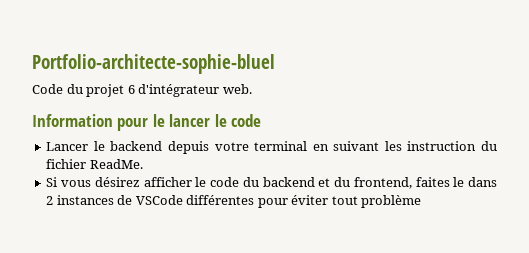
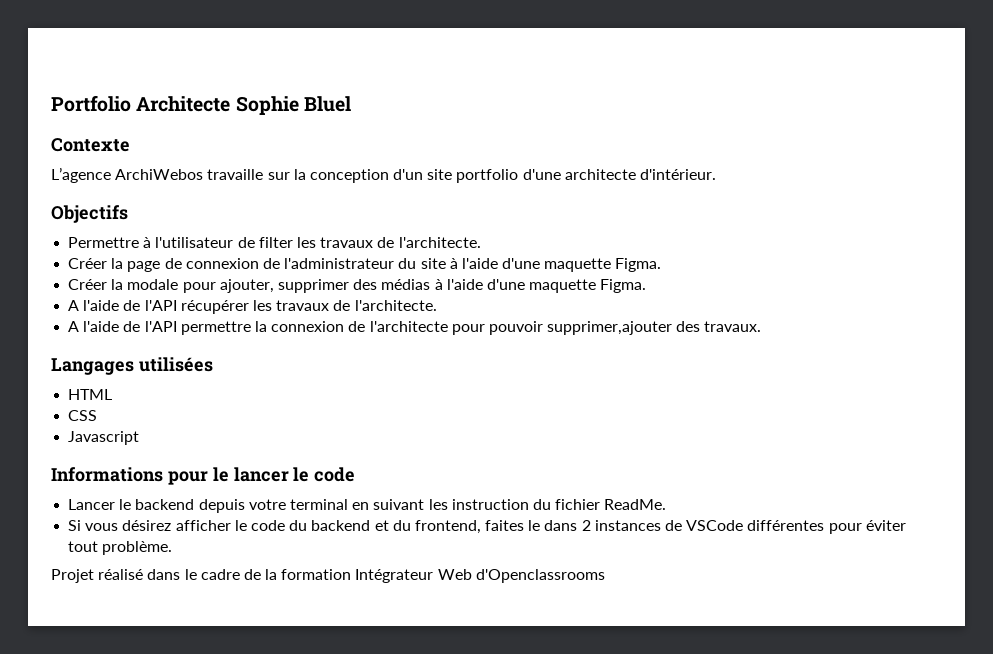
- Portfolio-architecte-sophie-bluel
- Code du projet 6 d'intégrateur web.
- Information pour le lancer le code
+ Portfolio Architecte Sophie Bluel
+ Contexte
+ L’agence ArchiWebos travaille sur la conception d'un site portfolio d'une architecte d'intérieur.
+ Objectifs
+ Permettre à l'utilisateur de filter les travaux de l'architecte.
+ Créer la page de connexion de l'administrateur du site à l'aide d'une maquette Figma.
+ Créer la modale pour ajouter, supprimer des médias à l'aide d'une maquette Figma.
+ A l'aide de l'API récupérer les travaux de l'architecte.
+ A l'aide de l'API permettre la connexion de l'architecte pour pouvoir supprimer,ajouter des travaux.
+ Langages utilisées
+ HTML
+ CSS
+ Javascript
+ Informations pour le lancer le code
- Si vous désirez afficher le code du backend et du frontend, faites le dans 2 instances de VSCode différentes pour éviter tout problème
+ Si vous désirez afficher le code du backend et du frontend, faites le dans 2 instances de VSCode différentes pour éviter tout problème.
+ Projet réalisé dans le cadre de la formation Intégrateur Web d'Openclassrooms

